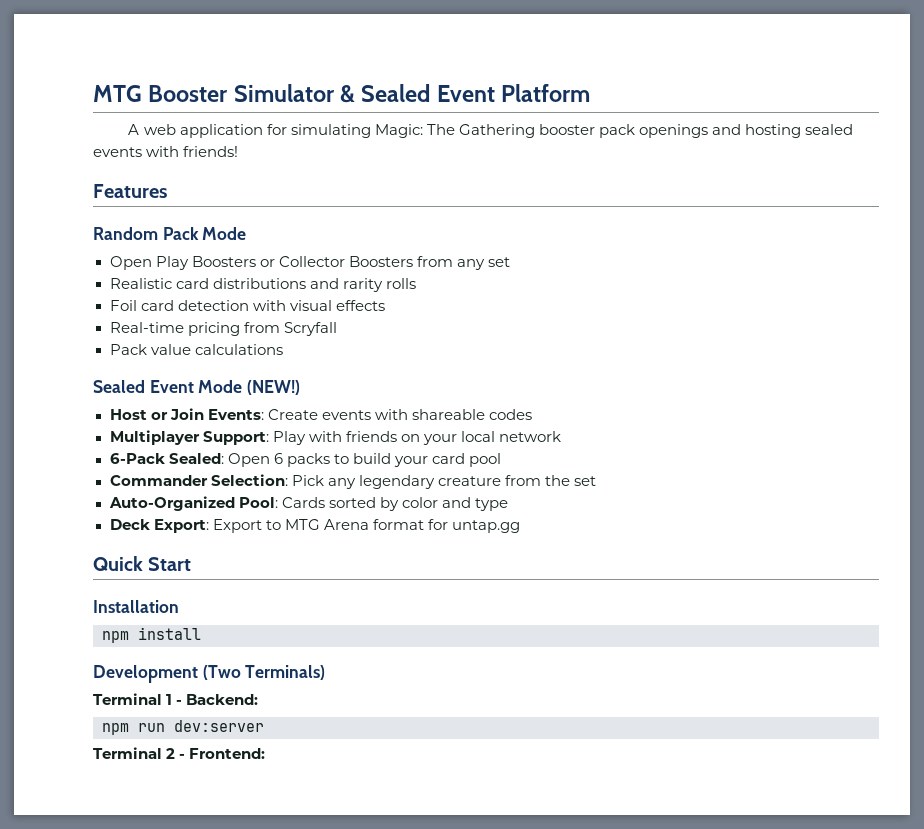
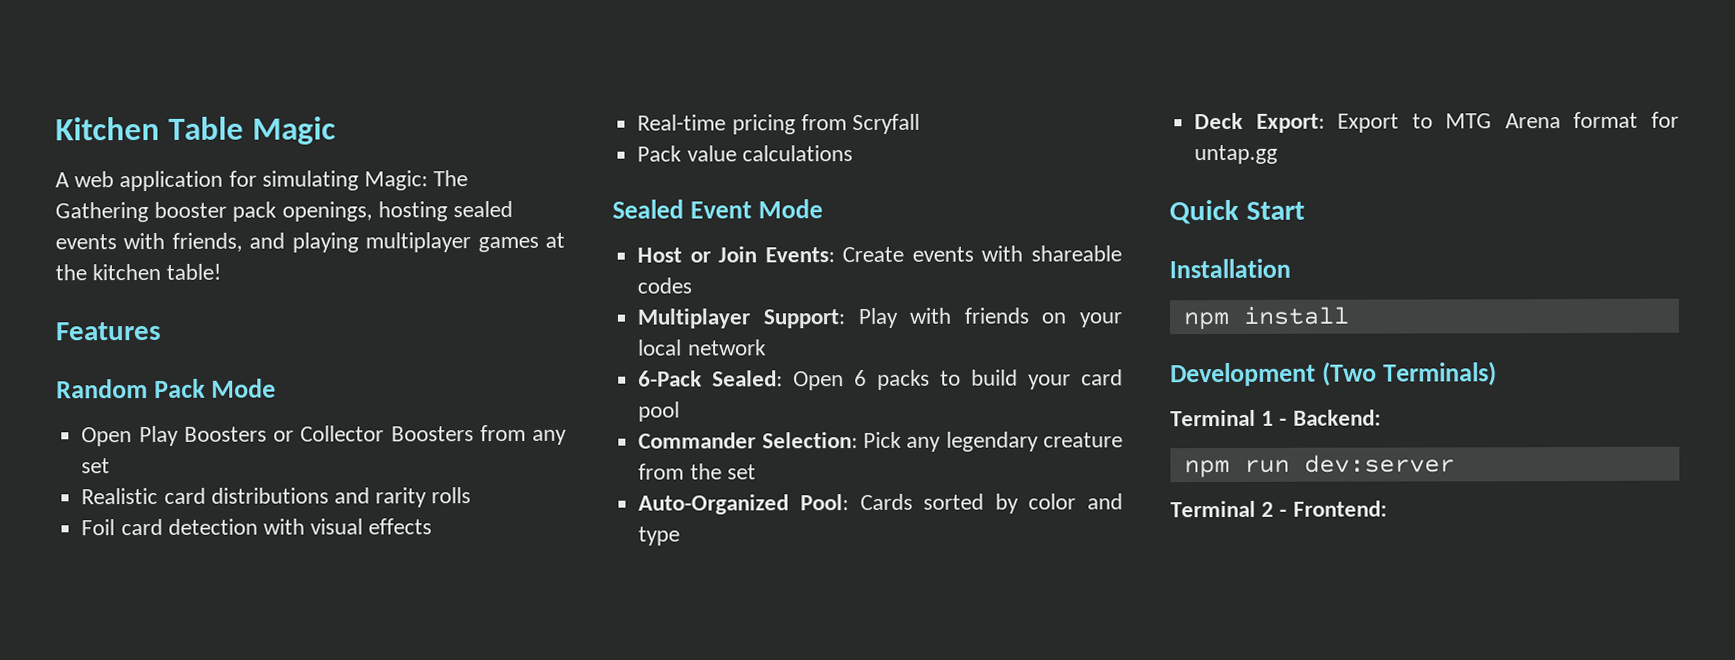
- MTG Booster Simulator & Sealed Event Platform
+ Kitchen Table Magic
- A web application for simulating Magic: The Gathering booster pack openings and hosting sealed events with friends!
+ A web application for simulating Magic: The Gathering booster pack openings, hosting sealed events with friends, and playing multiplayer games at the kitchen table!
- Sealed Event Mode (NEW!)
+ Sealed Event Mode

